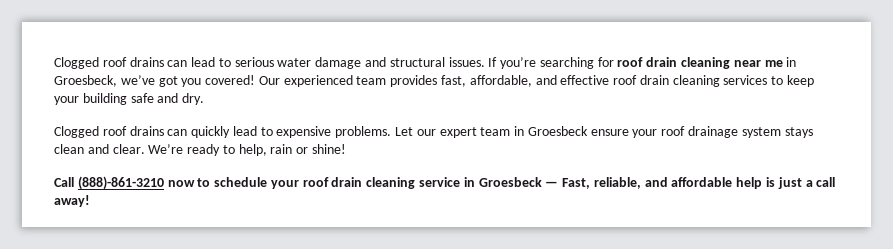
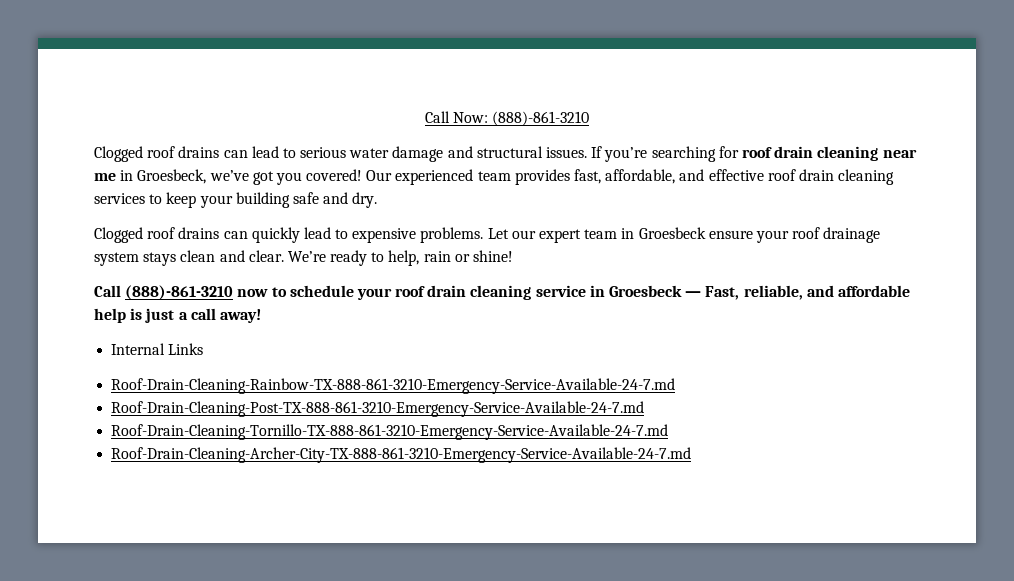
+ Call Now: (888)-861-3210
+ Internal Links
+ Roof-Drain-Cleaning-Rainbow-TX-888-861-3210-Emergency-Service-Available-24-7.md
+ Roof-Drain-Cleaning-Post-TX-888-861-3210-Emergency-Service-Available-24-7.md
+ Roof-Drain-Cleaning-Tornillo-TX-888-861-3210-Emergency-Service-Available-24-7.md
+ Roof-Drain-Cleaning-Archer-City-TX-888-861-3210-Emergency-Service-Available-24-7.md

